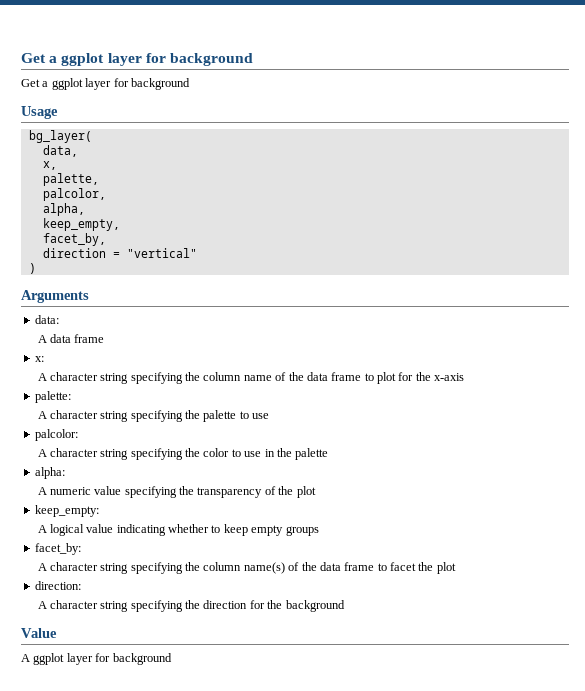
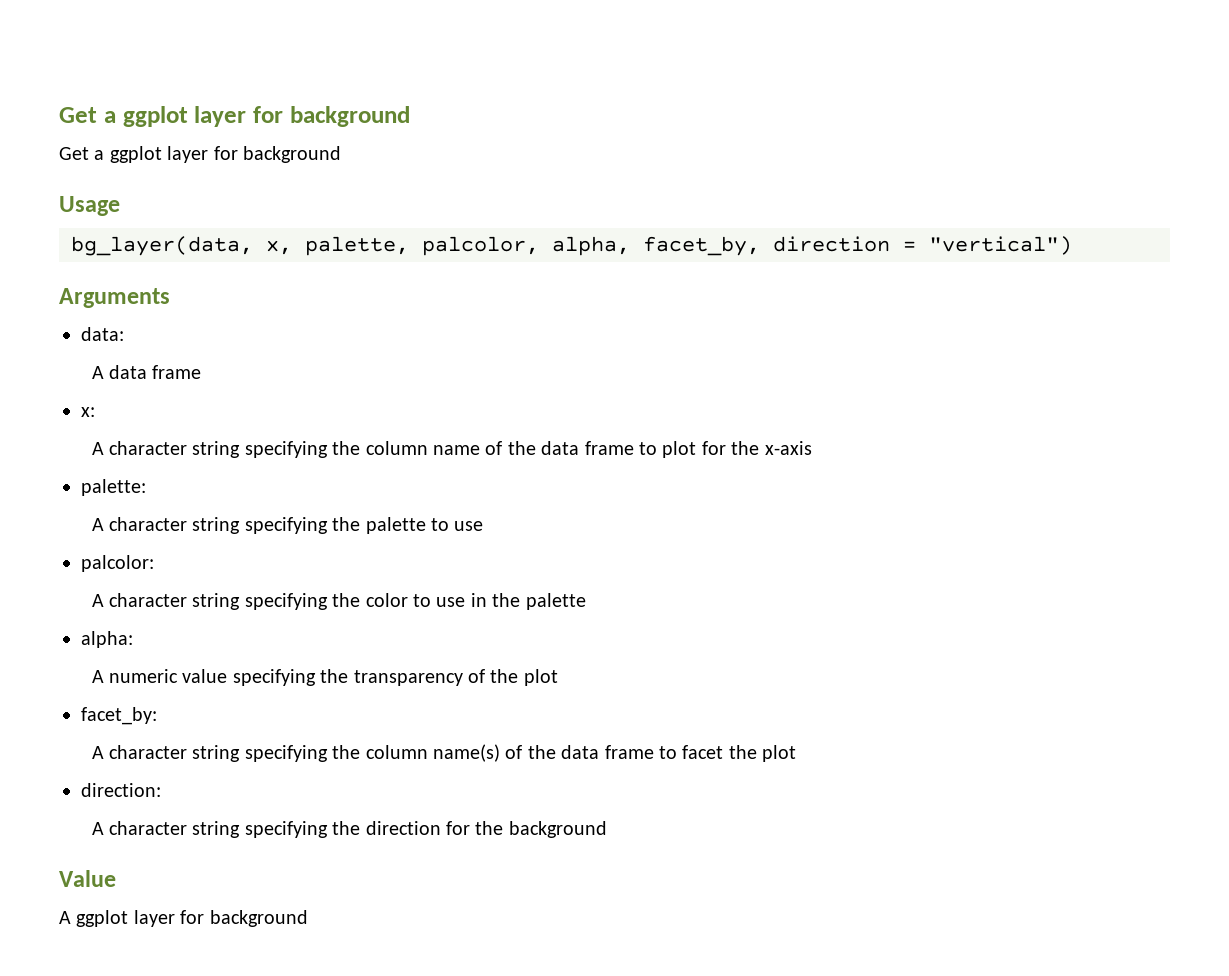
- bg_layer(
- data,
- x,
- palette,
- palcolor,
- alpha,
- keep_empty,
- facet_by,
- direction = "vertical"
- )
+ bg_layer(data, x, palette, palcolor, alpha, facet_by, direction = "vertical")
- keep_empty:
- A logical value indicating whether to keep empty groups

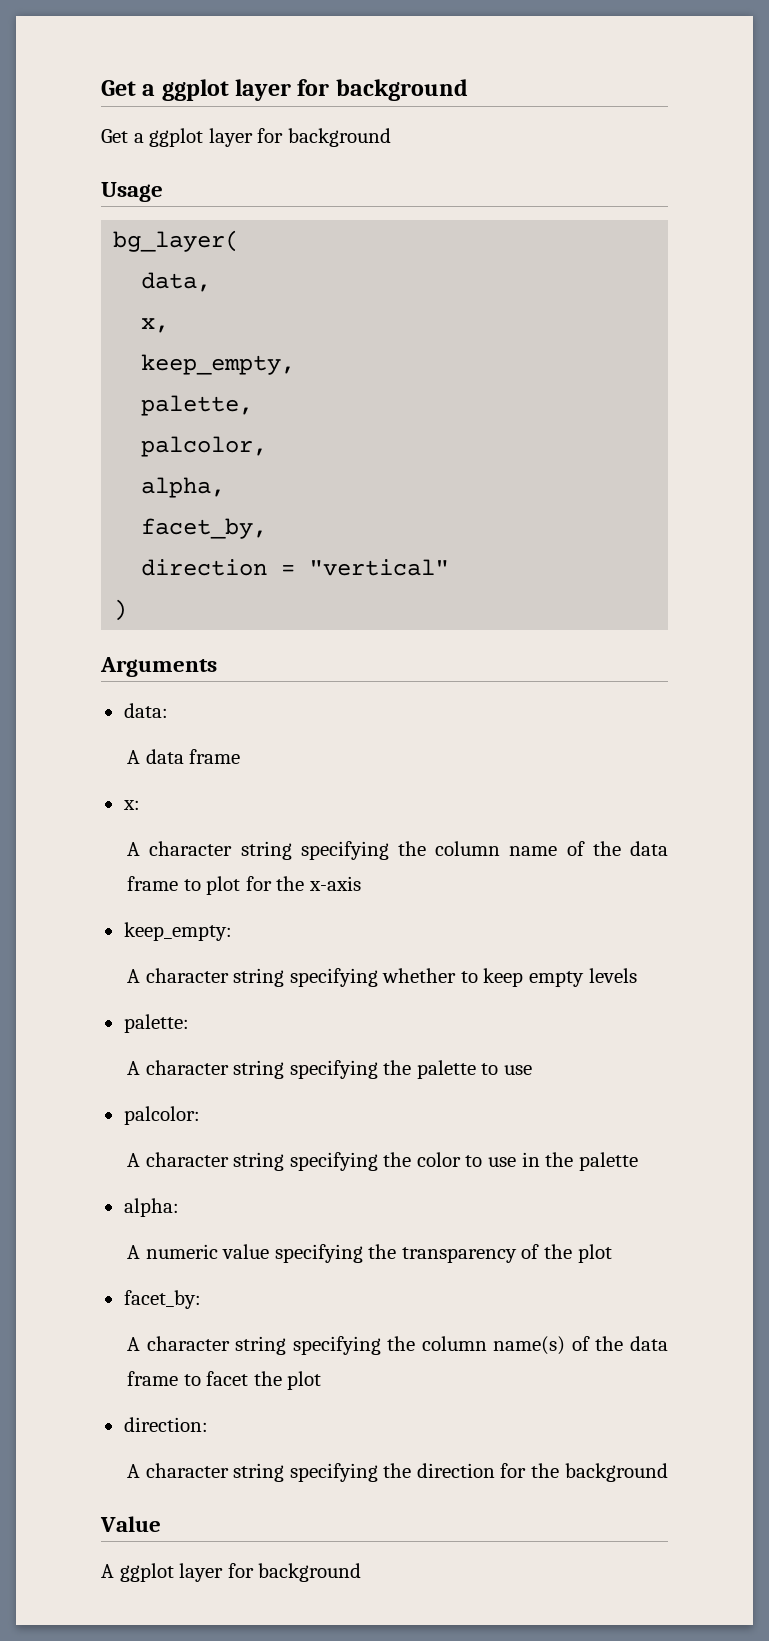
- bg_layer(data, x, palette, palcolor, alpha, facet_by, direction = "vertical")
+ bg_layer(
+ data,
+ x,
+ keep_empty,
+ palette,
+ palcolor,
+ alpha,
+ facet_by,
+ direction = "vertical"
+ )
+ keep_empty:
+ A character string specifying whether to keep empty levels

